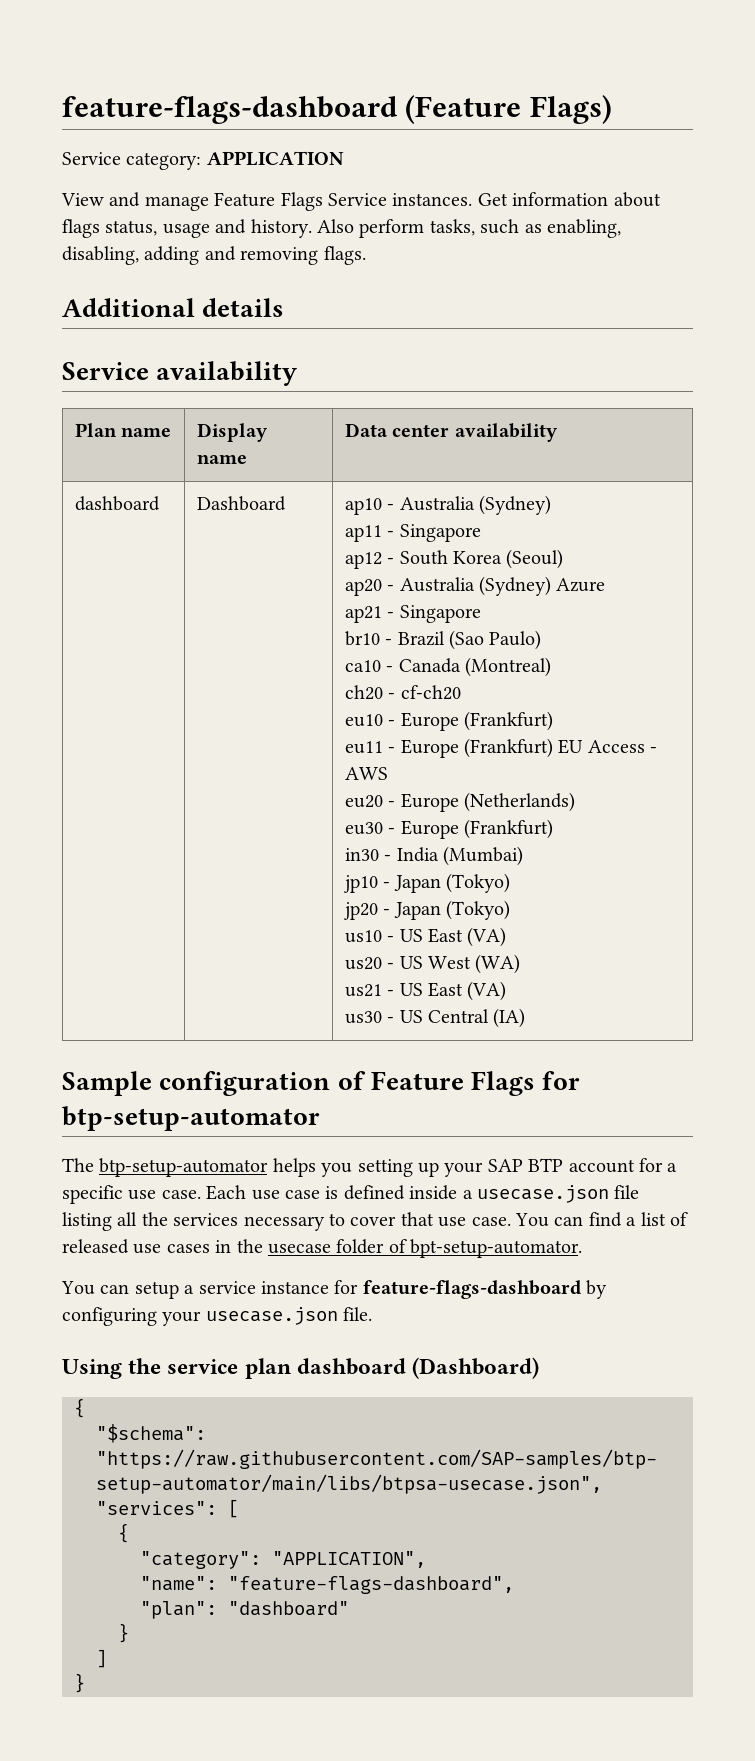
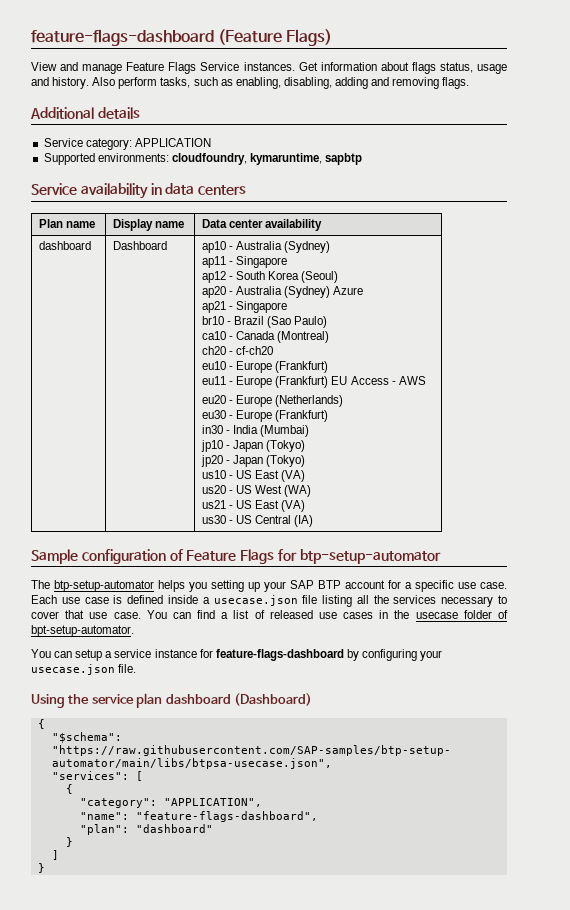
- Service category: APPLICATION
+ Service category: APPLICATION
+ Supported environments: cloudfoundry, kymaruntime, sapbtp
- Service availability
+ Service availability in data centers

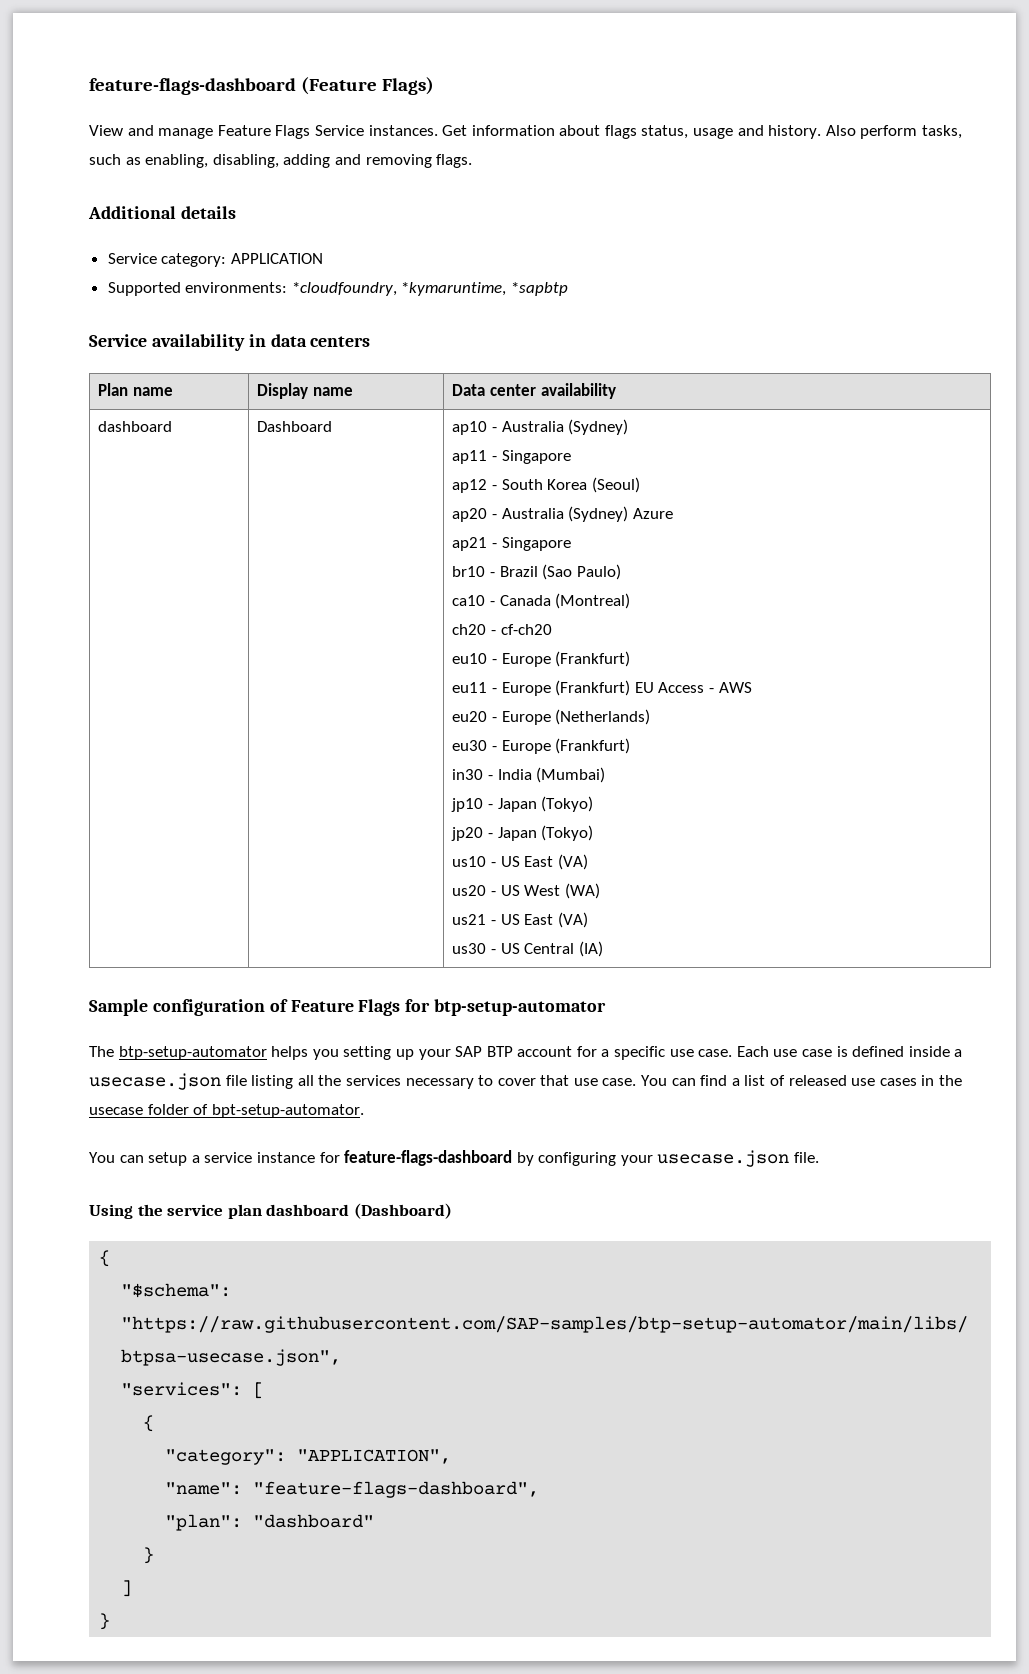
- Supported environments: cloudfoundry, kymaruntime, sapbtp
+ Supported environments: *cloudfoundry, *kymaruntime, *sapbtp

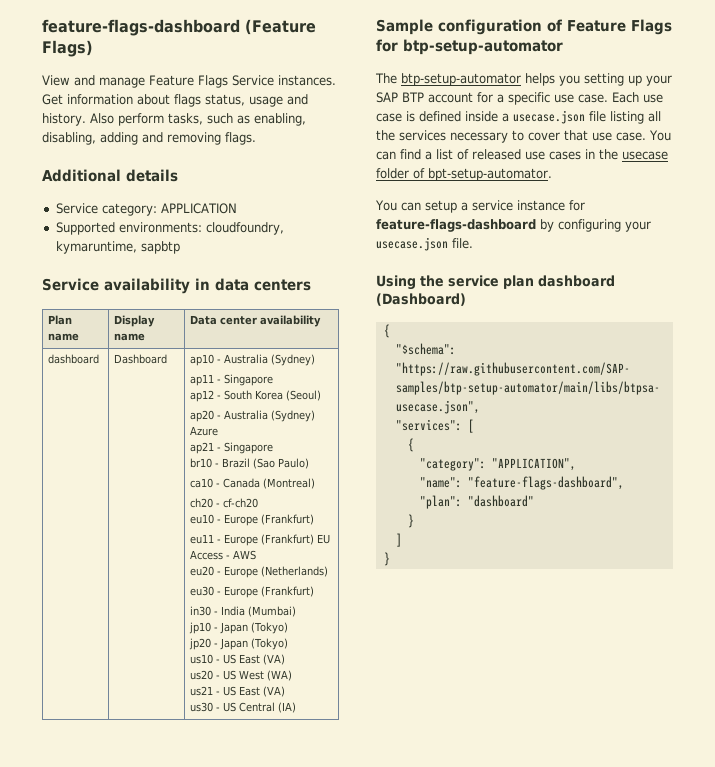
- Supported environments: *cloudfoundry, *kymaruntime, *sapbtp
+ Supported environments: cloudfoundry, kymaruntime, sapbtp

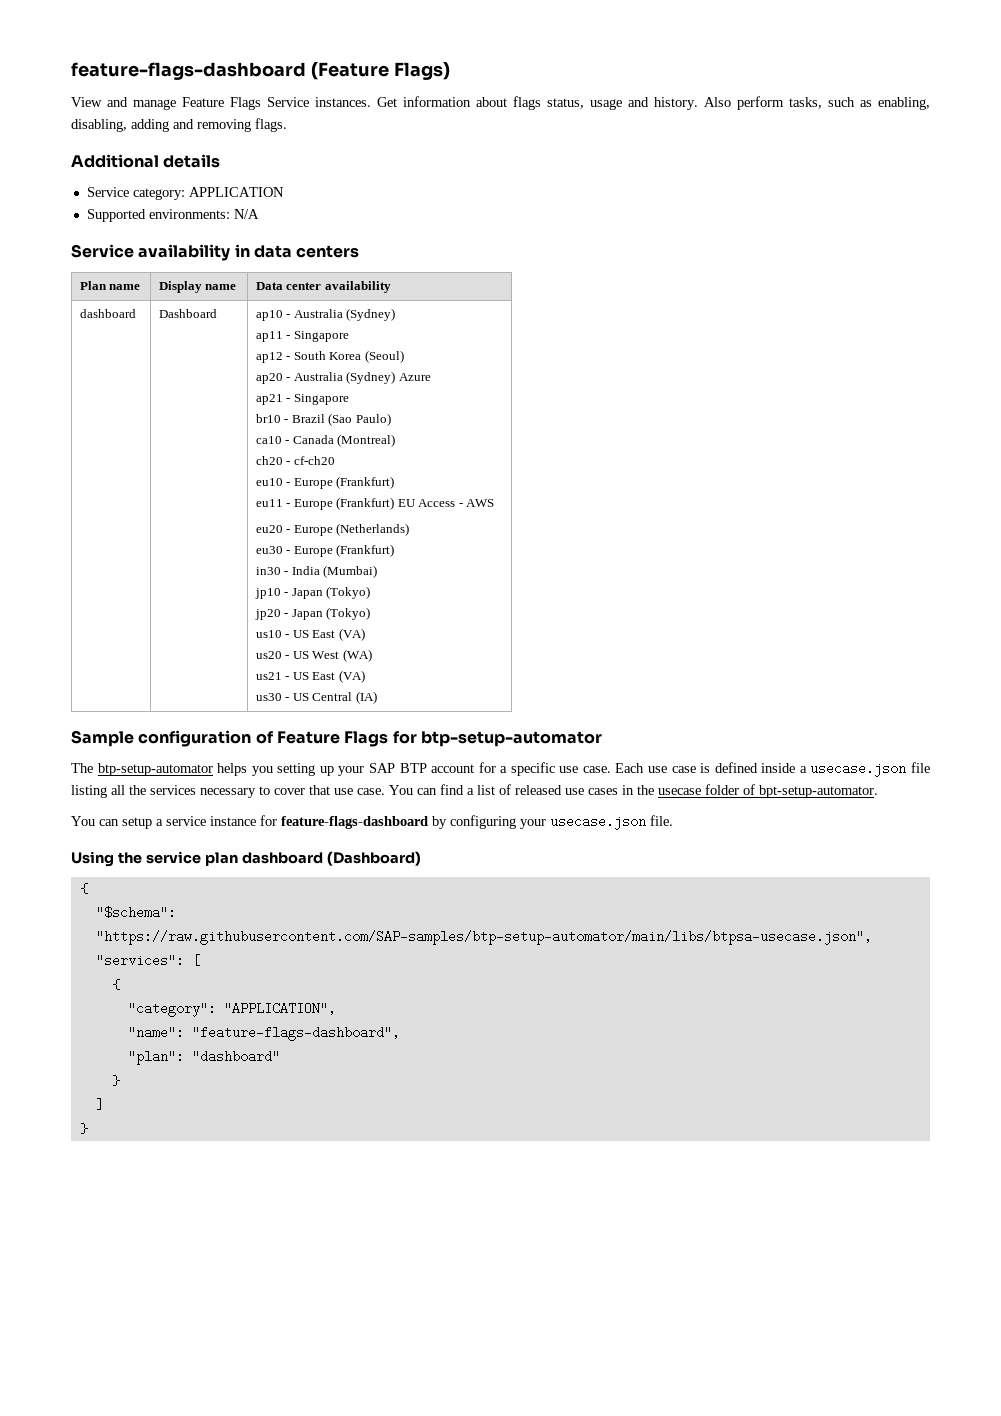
- Supported environments: cloudfoundry, kymaruntime, sapbtp
+ Supported environments: N/A

